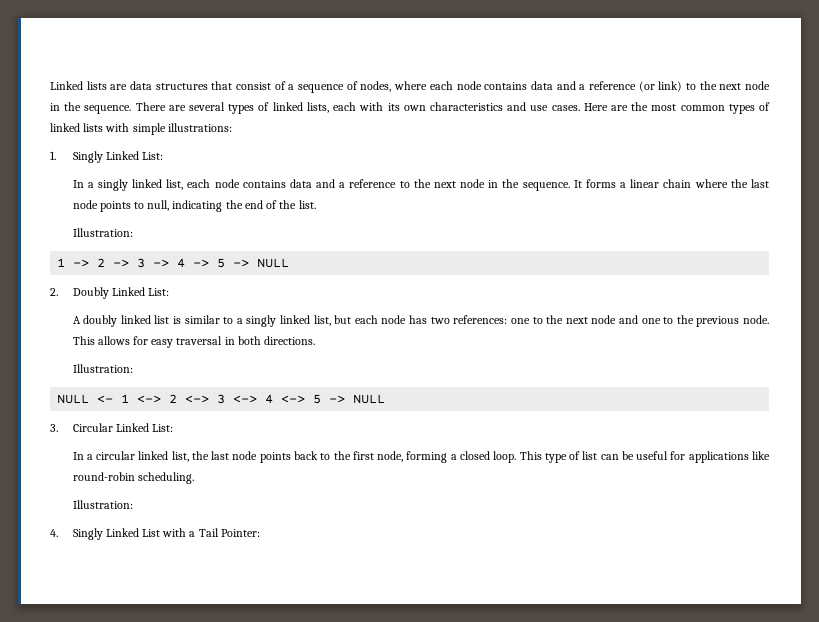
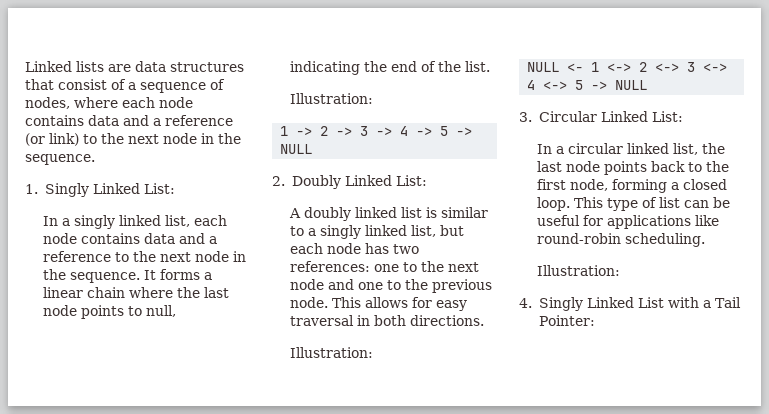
- There are several types of linked lists, each with its own characteristics and use cases. Here are the most common types of linked lists with simple illustrations:

